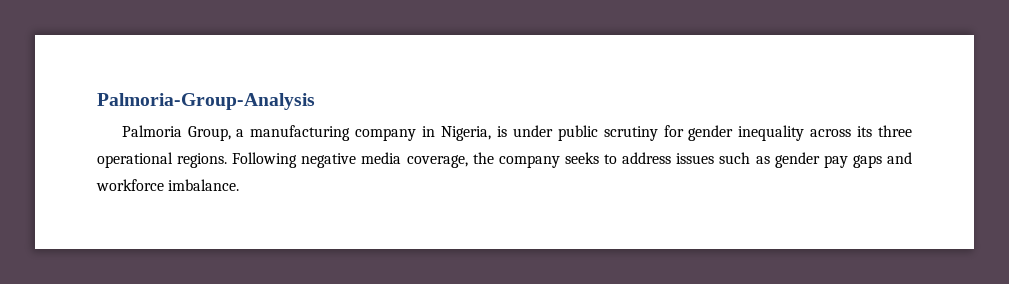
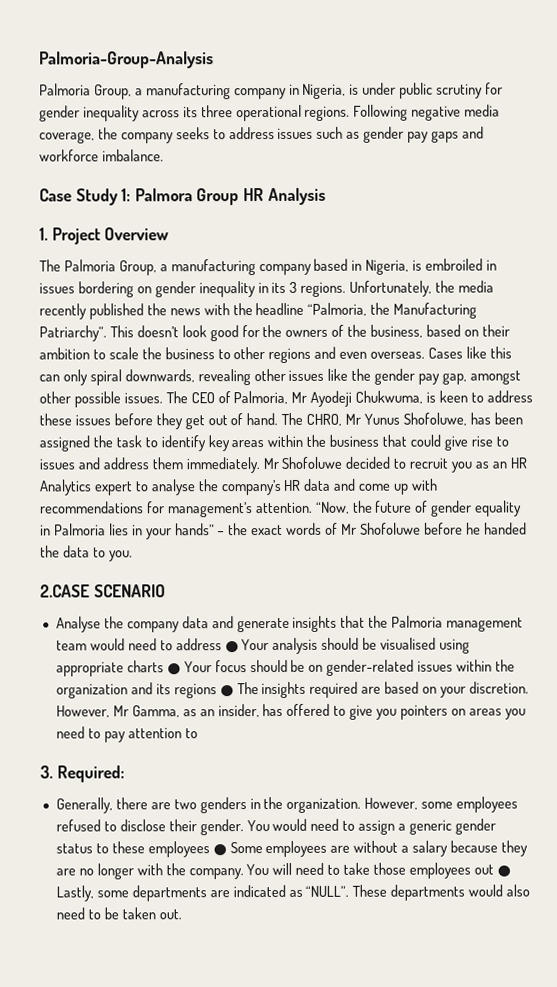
+ Case Study 1: Palmora Group HR Analysis
+ 1. Project Overview
+ The Palmoria Group, a manufacturing company based in Nigeria, is embroiled in issues bordering on gender inequality in its 3 regions. Unfortunately, the media recently published the news with the headline “Palmoria, the Manufacturing Patriarchy”. This doesn’t look good for the owners of the business, based on their ambition to scale the business to other regions and even overseas. Cases like this can only spiral downwards, revealing other issues like the gender pay gap, amongst other possible issues. The CEO of Palmoria, Mr Ayodeji Chukwuma, is keen to address these issues before they get out of hand. The CHRO, Mr Yunus Shofoluwe, has been assigned the task to identify key areas within the business that could give rise to issues and address them immediately. Mr Shofoluwe decided to recruit you as an HR Analytics expert to analyse the company’s HR data and come up with recommendations for management’s attention. “Now, the future of gender equality in Palmoria lies in your hands” – the exact words of Mr Shofoluwe before he handed the data to you.
+ 2.CASE SCENARIO
+ Analyse the company data and generate insights that the Palmoria management team would need to address ● Your analysis should be visualised using appropriate charts ● Your focus should be on gender-related issues within the organization and its regions ● The insights required are based on your discretion. However, Mr Gamma, as an insider, has offered to give you pointers on areas you need to pay attention to
+ 3. Required:
+ Generally, there are two genders in the organization. However, some employees refused to disclose their gender. You would need to assign a generic gender status to these employees ● Some employees are without a salary because they are no longer with the company. You will need to take those employees out ● Lastly, some departments are indicated as “NULL”. These departments would also need to be taken out.

